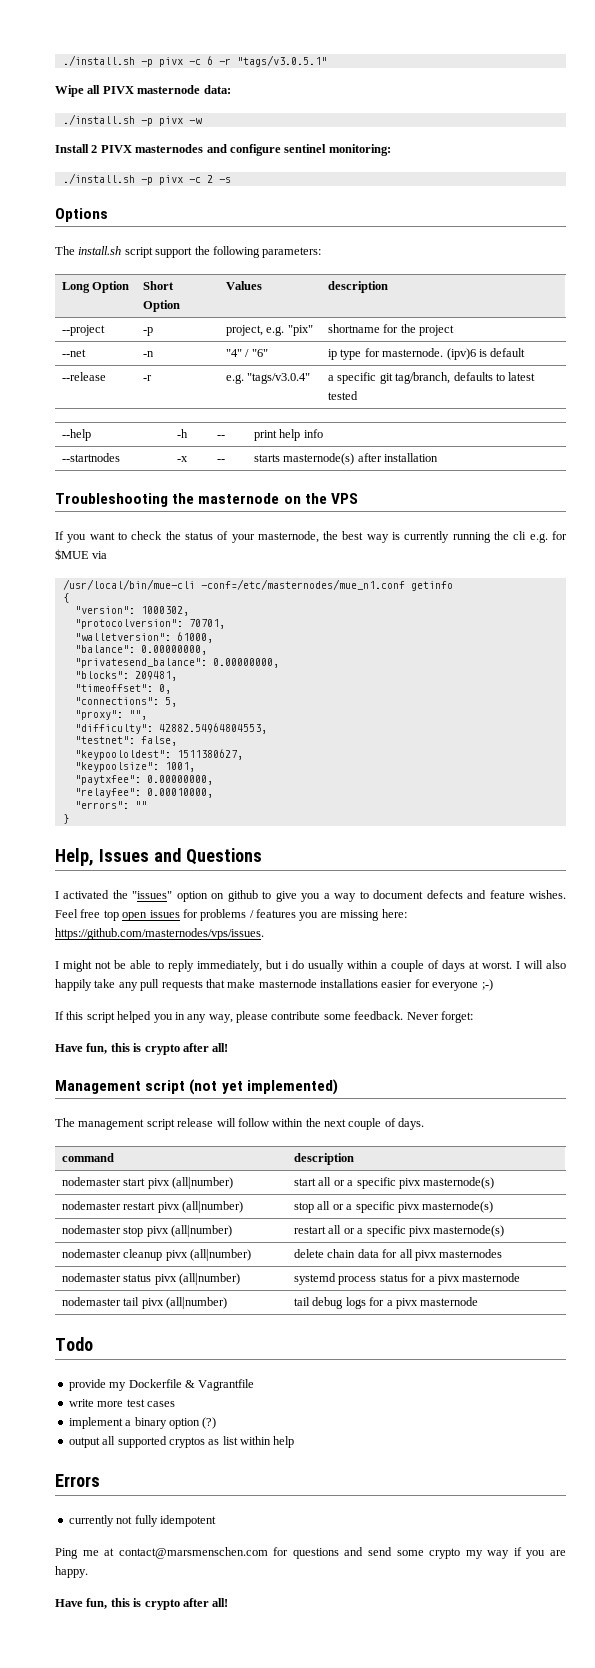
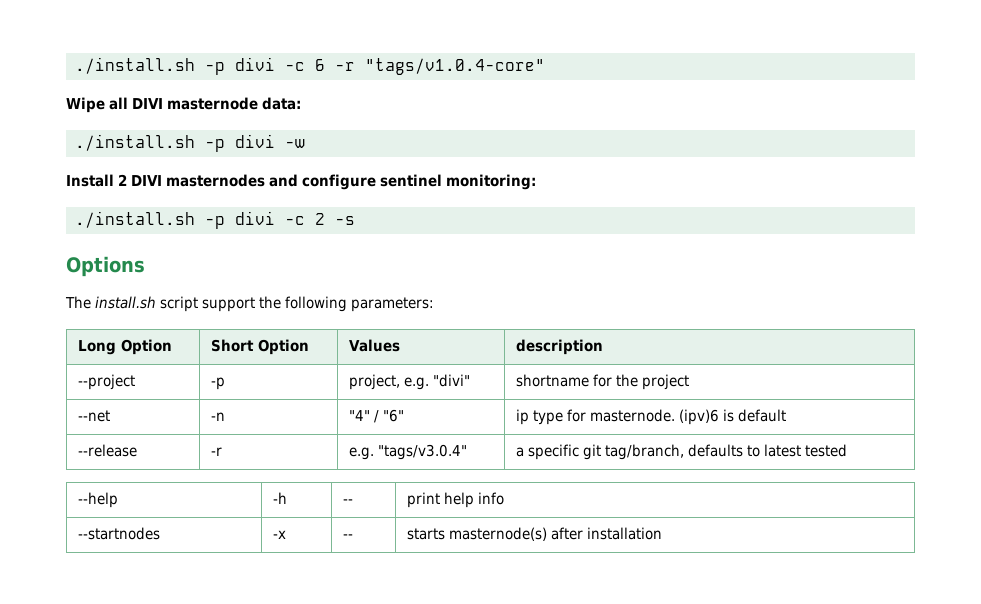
- ./install.sh -p pivx -c 6 -r "tags/v3.0.5.1"
+ ./install.sh -p divi -c 6 -r "tags/v1.0.4-core"
- Wipe all PIVX masternode data:
+ Wipe all DIVI masternode data:
- ./install.sh -p pivx -w
+ ./install.sh -p divi -w
- Install 2 PIVX masternodes and configure sentinel monitoring:
+ Install 2 DIVI masternodes and configure sentinel monitoring:
- ./install.sh -p pivx -c 2 -s
+ ./install.sh -p divi -c 2 -s
- --project | -p | project, e.g. "pix" | shortname for the project
+ --project | -p | project, e.g. "divi" | shortname for the project
- Troubleshooting the masternode on the VPS
- If you want to check the status of your masternode, the best way is currently running the cli e.g. for $MUE via
- /usr/local/bin/mue-cli -conf=/etc/masternodes/mue_n1.conf getinfo
- {
- "version": 1000302,
- "protocolversion": 70701,
- "walletversion": 61000,
- "balance": 0.00000000,
- "privatesend_balance": 0.00000000,
- "blocks": 209481,
- "timeoffset": 0,
- "connections": 5,
- "proxy": "",
- "difficulty": 42882.54964804553,
- "testnet": false,
- "keypoololdest": 1511380627,
- "keypoolsize": 1001,
- "paytxfee": 0.00000000,
- "relayfee": 0.00010000,
- "errors": ""
- }
- Help, Issues and Questions
- I activated the "issues" option on github to give you a way to document defects and feature wishes. Feel free top open issues for problems / features you are missing here: https://github.com/masternodes/vps/issues.
- I might not be able to reply immediately, but i do usually within a couple of days at worst. I will also happily take any pull requests that make masternode installations easier for everyone ;-)
- If this script helped you in any way, please contribute some feedback. Never forget:
- Have fun, this is crypto after all!
- Management script (not yet implemented)
- The management script release will follow within the next couple of days.
- command | description
- nodemaster start pivx (all|number) | start all or a specific pivx masternode(s)
- nodemaster restart pivx (all|number) | stop all or a specific pivx masternode(s)
- nodemaster stop pivx (all|number) | restart all or a specific pivx masternode(s)
- nodemaster cleanup pivx (all|number) | delete chain data for all pivx masternodes
- nodemaster status pivx (all|number) | systemd process status for a pivx masternode
- nodemaster tail pivx (all|number) | tail debug logs for a pivx masternode
- Todo
- provide my Dockerfile & Vagrantfile
- write more test cases
- implement a binary option (?)
- output all supported cryptos as list within help
- Errors
- currently not fully idempotent
- Ping me at contact@marsmenschen.com for questions and send some crypto my way if you are happy.
- Have fun, this is crypto after all!

